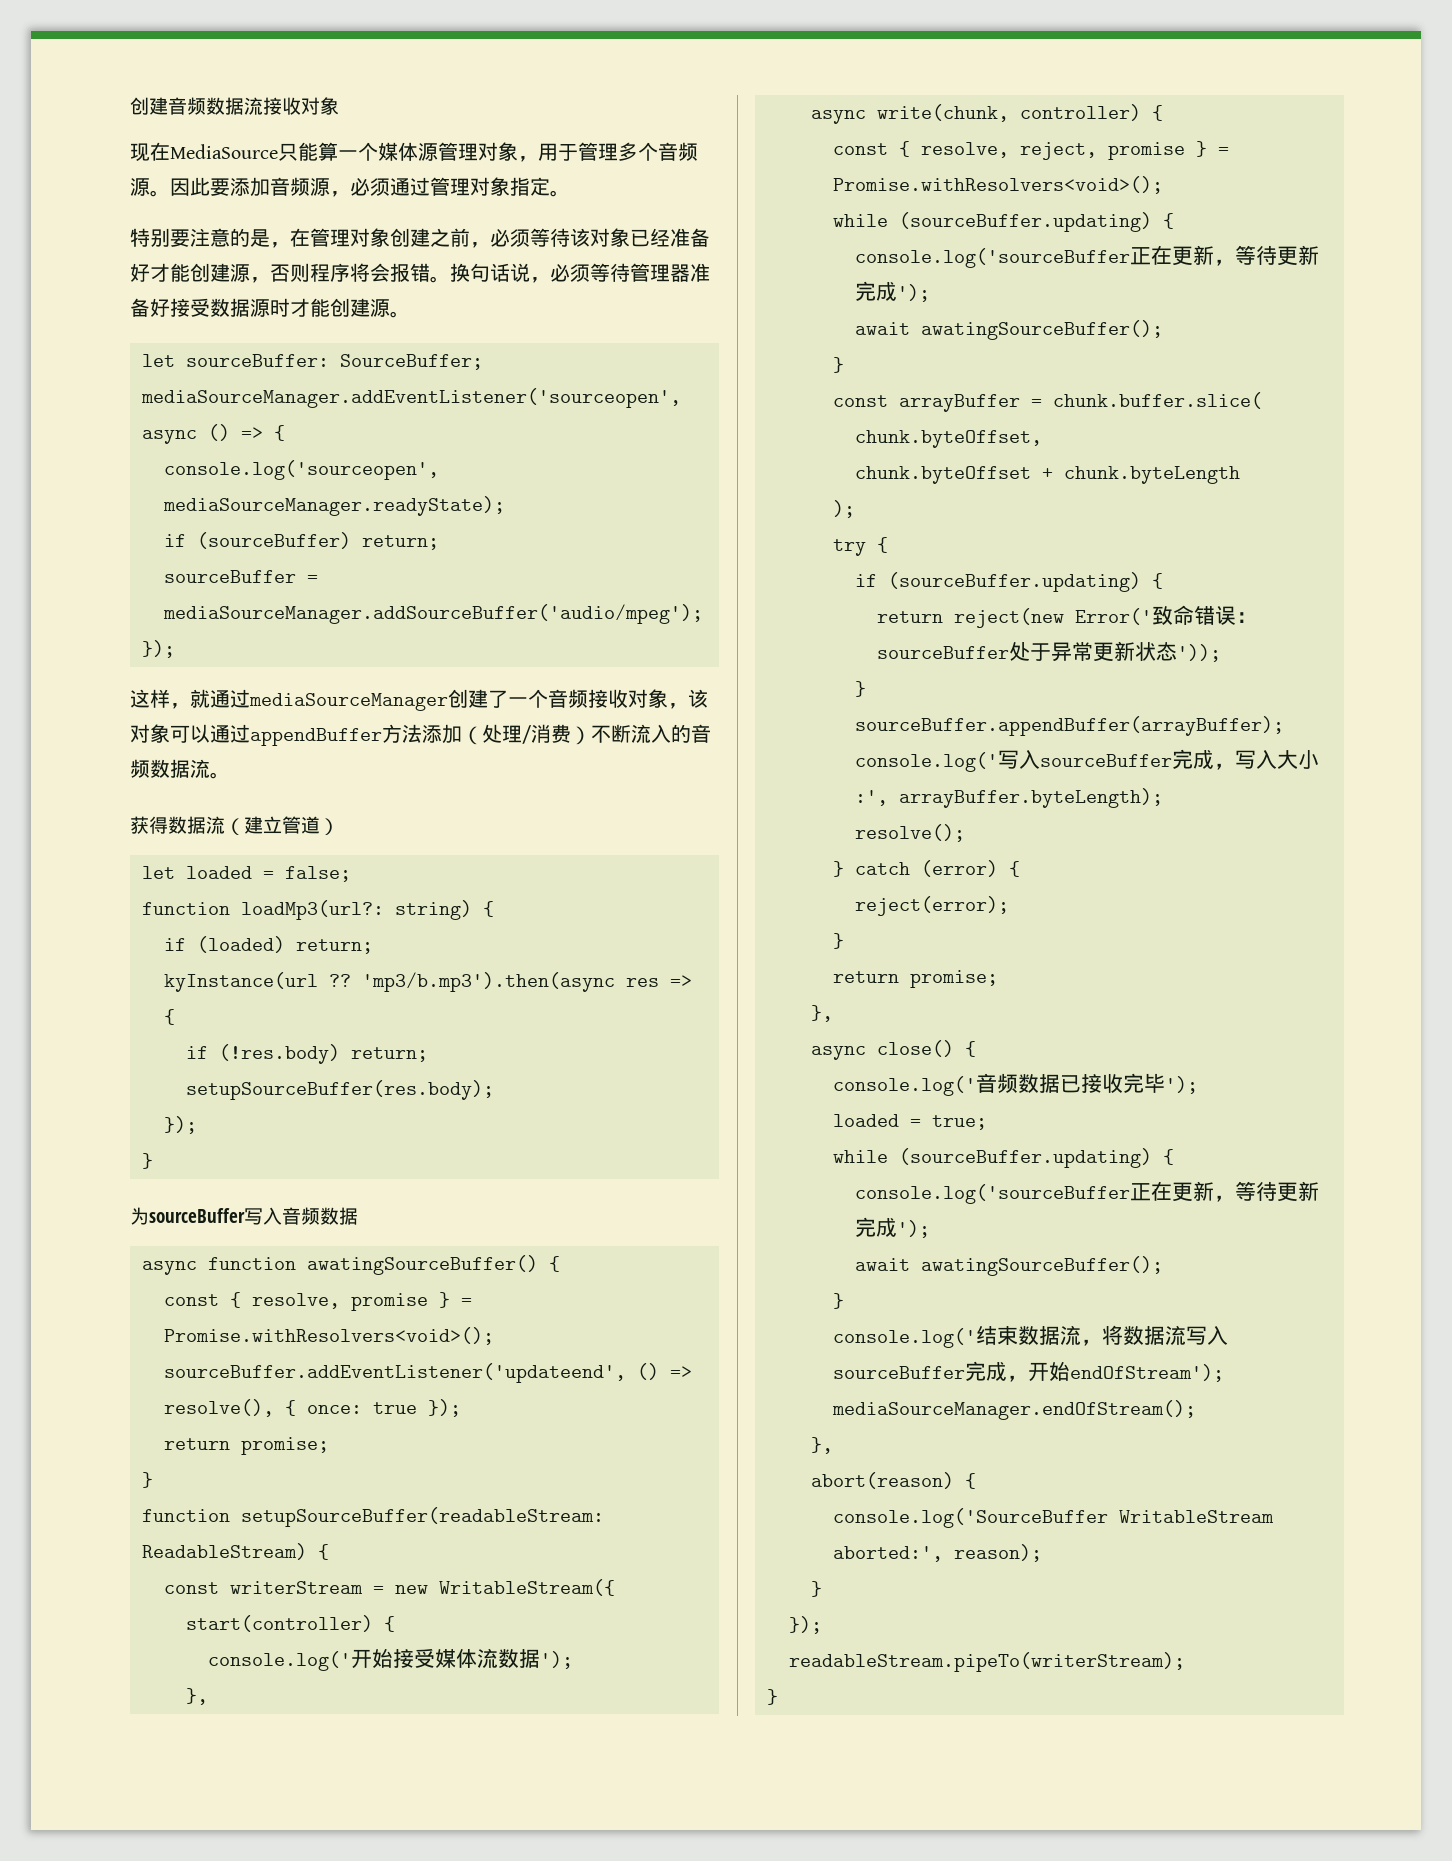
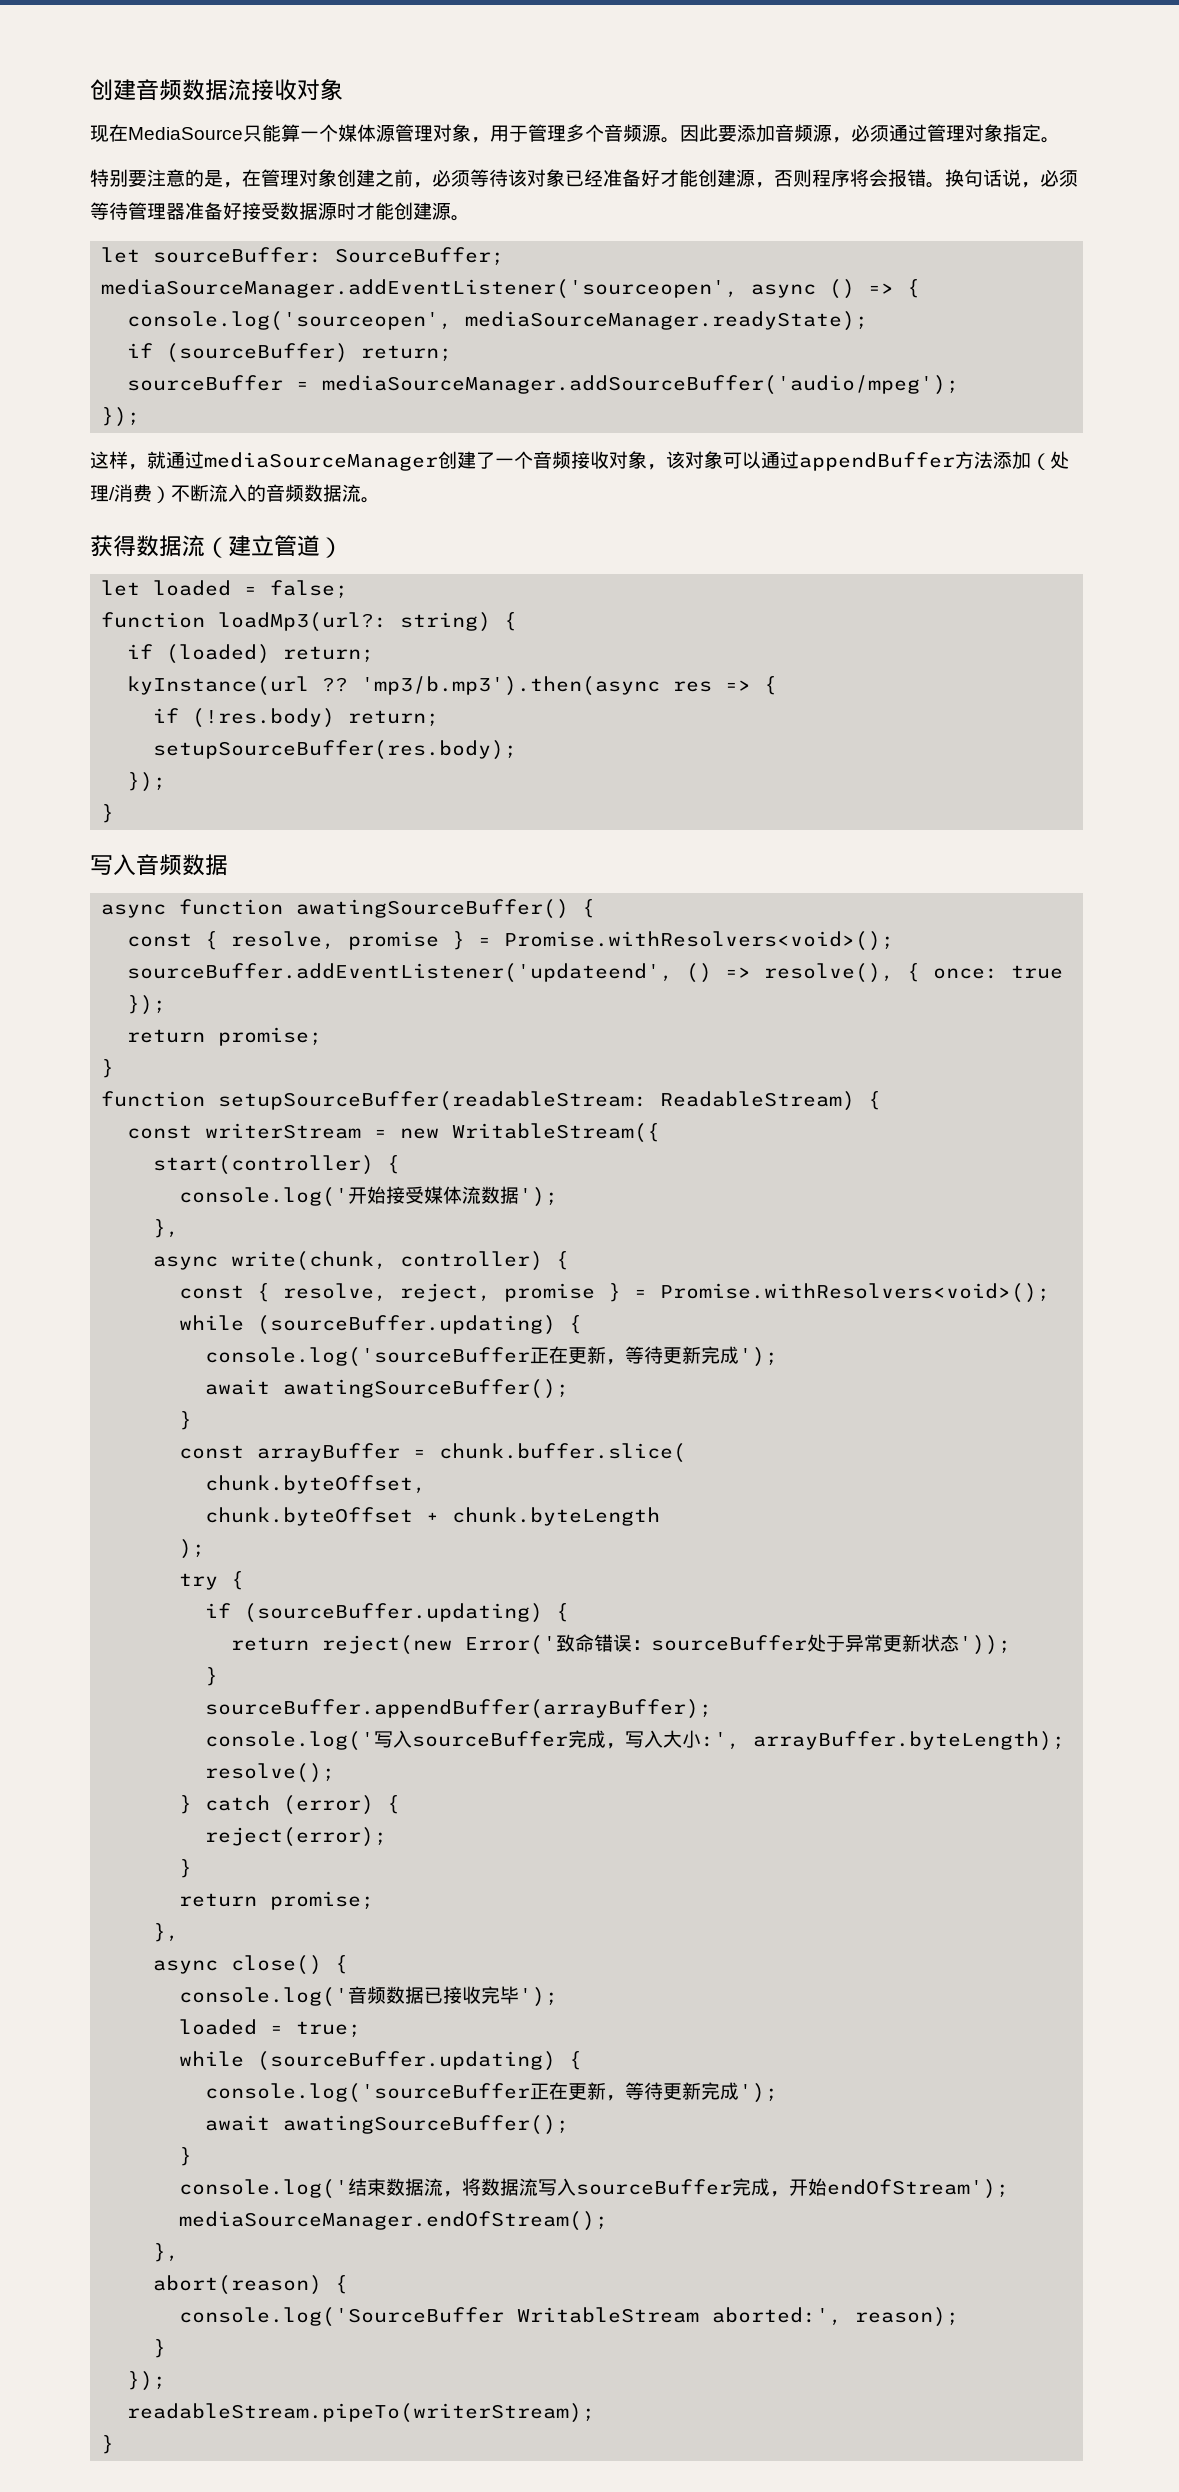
- 为sourceBuffer写入音频数据
+ 写入音频数据

